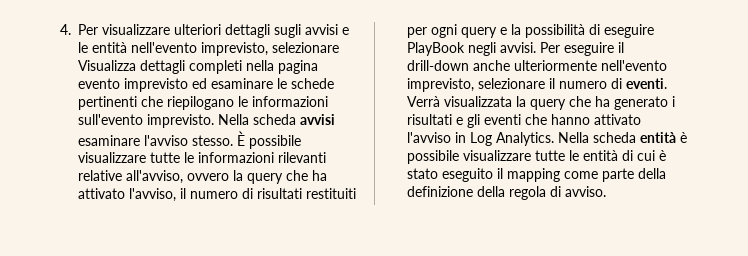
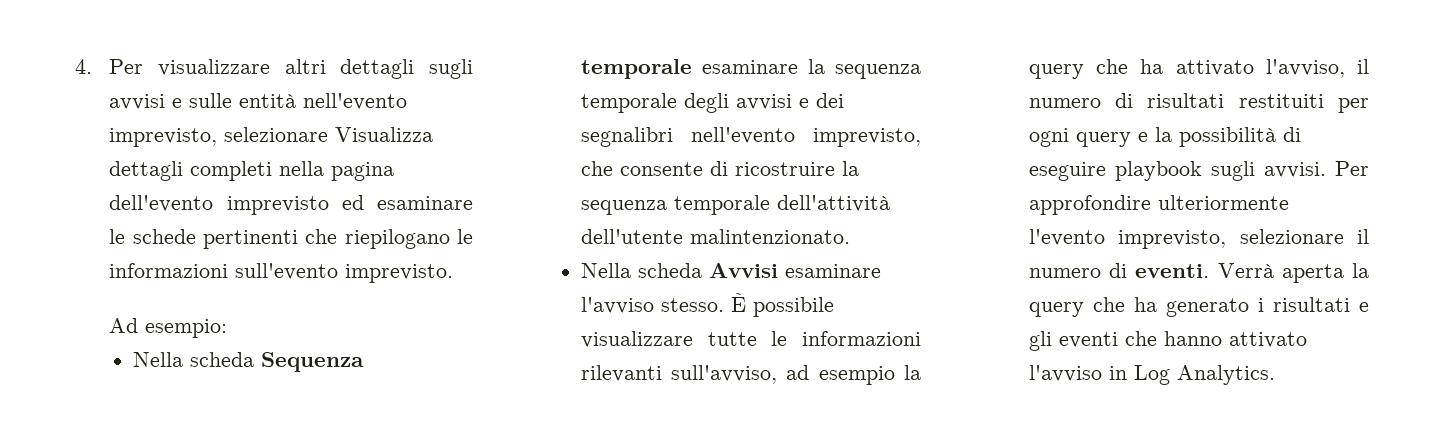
- 4. Per visualizzare ulteriori dettagli sugli avvisi e le entità nell'evento imprevisto, selezionare Visualizza dettagli completi nella pagina evento imprevisto ed esaminare le schede pertinenti che riepilogano le informazioni sull'evento imprevisto. Nella scheda avvisi esaminare l'avviso stesso.
+ 4. Per visualizzare altri dettagli sugli avvisi e sulle entità nell'evento imprevisto, selezionare Visualizza dettagli completi nella pagina dell'evento imprevisto ed esaminare le schede pertinenti che riepilogano le informazioni sull'evento imprevisto.
+ Ad esempio:
+ Nella scheda Sequenza temporale esaminare la sequenza temporale degli avvisi e dei segnalibri nell'evento imprevisto, che consente di ricostruire la sequenza temporale dell'attività dell'utente malintenzionato.
+ Nella scheda Avvisi esaminare l'avviso stesso.
- È possibile visualizzare tutte le informazioni rilevanti relative all'avviso, ovvero la query che ha attivato l'avviso, il numero di risultati restituiti per ogni query e la possibilità di eseguire PlayBook negli avvisi. Per eseguire il drill-down anche ulteriormente nell'evento imprevisto, selezionare il numero di eventi.
+ È possibile visualizzare tutte le informazioni rilevanti sull'avviso, ad esempio la query che ha attivato l'avviso, il numero di risultati restituiti per ogni query e la possibilità di eseguire playbook sugli avvisi. Per approfondire ulteriormente l'evento imprevisto, selezionare il numero di eventi.
- Verrà visualizzata la query che ha generato i risultati e gli eventi che hanno attivato l'avviso in Log Analytics. Nella scheda entità è possibile visualizzare tutte le entità di cui è stato eseguito il mapping come parte della definizione della regola di avviso.
+ Verrà aperta la query che ha generato i risultati e gli eventi che hanno attivato l'avviso in Log Analytics.

